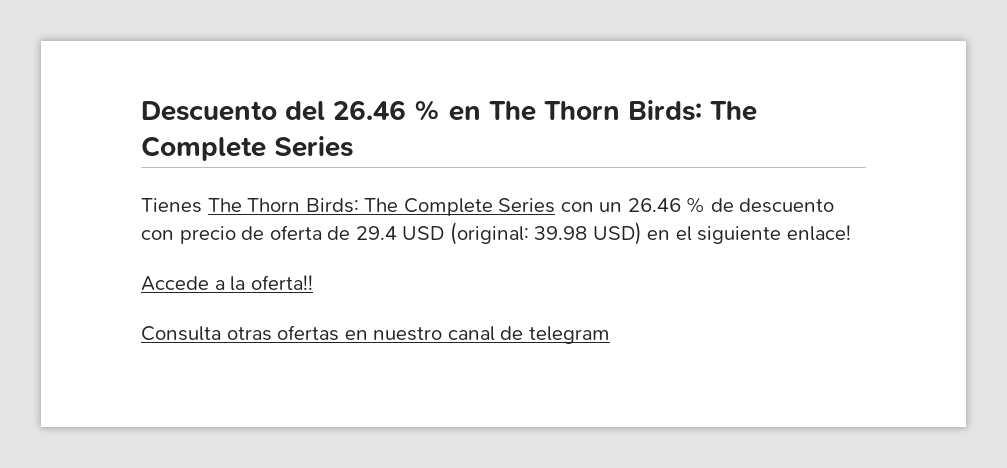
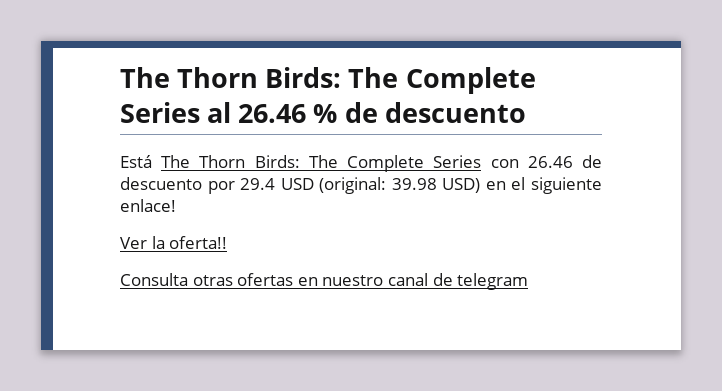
- Descuento del 26.46 % en The Thorn Birds: The Complete Series
- Tienes The Thorn Birds: The Complete Series con un 26.46 % de descuento con precio de oferta de 29.4 USD (original: 39.98 USD) en el siguiente enlace!
+ The Thorn Birds: The Complete Series al 26.46 % de descuento
+ Está The Thorn Birds: The Complete Series con 26.46 de descuento por 29.4 USD (original: 39.98 USD) en el siguiente enlace!
- Accede a la oferta!!
+ Ver la oferta!!

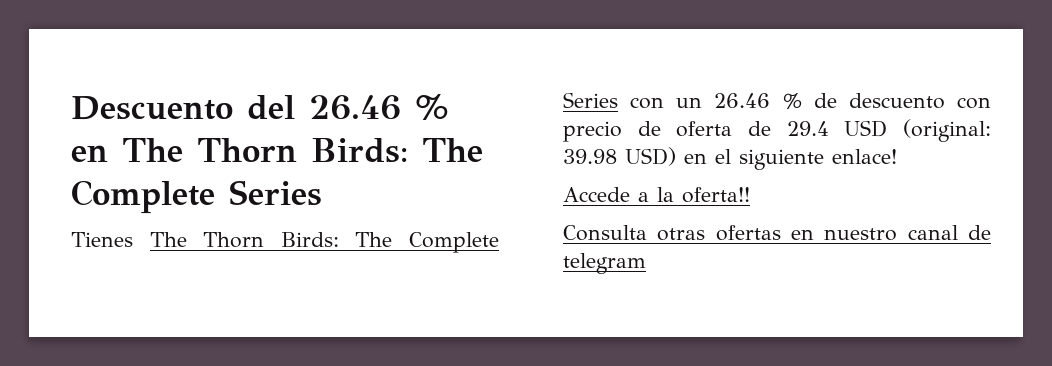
- The Thorn Birds: The Complete Series al 26.46 % de descuento
- Está The Thorn Birds: The Complete Series con 26.46 de descuento por 29.4 USD (original: 39.98 USD) en el siguiente enlace!
+ Descuento del 26.46 % en The Thorn Birds: The Complete Series
+ Tienes The Thorn Birds: The Complete Series con un 26.46 % de descuento con precio de oferta de 29.4 USD (original: 39.98 USD) en el siguiente enlace!
- Ver la oferta!!
+ Accede a la oferta!!

